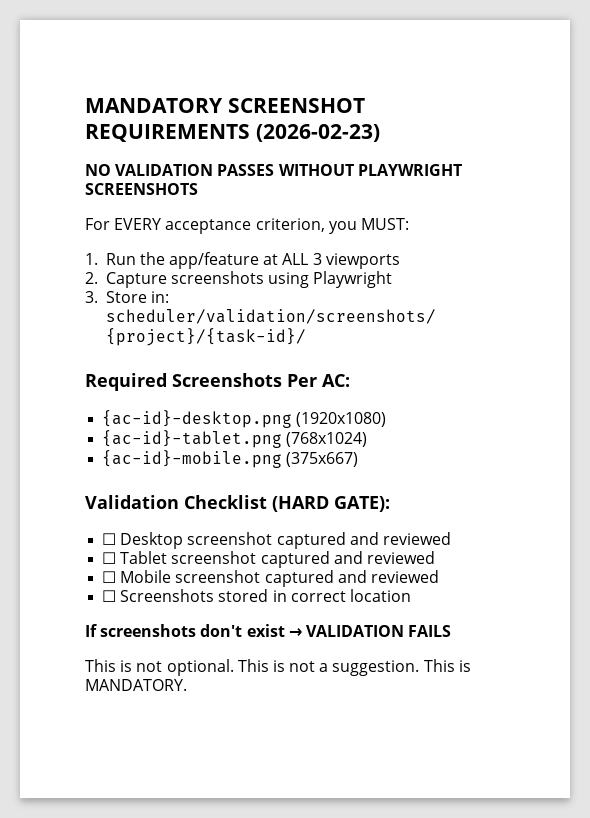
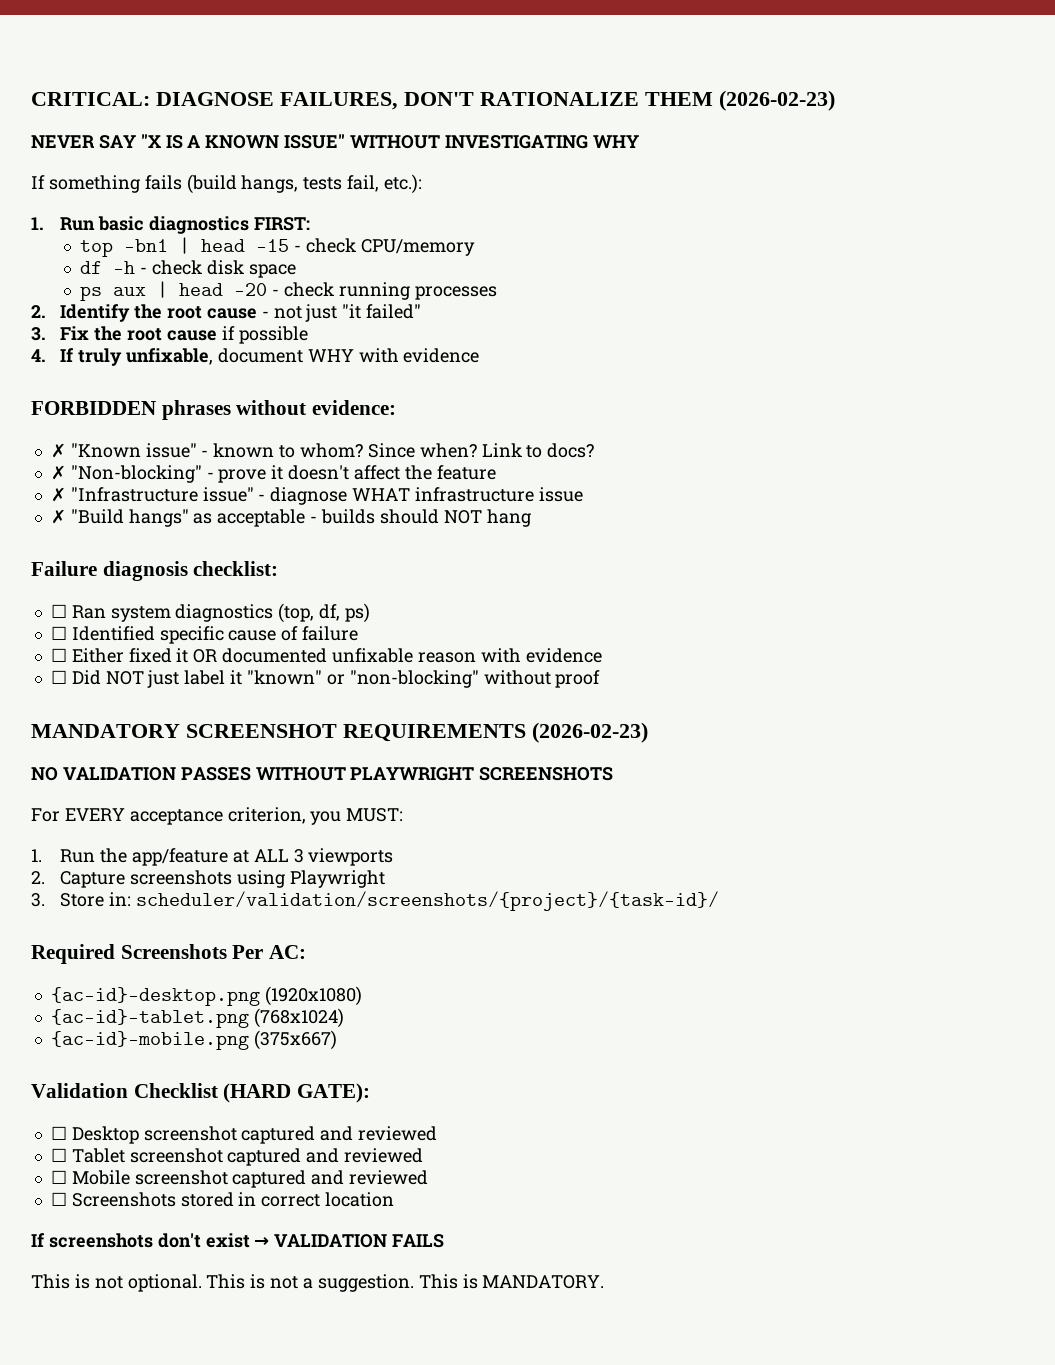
+ CRITICAL: DIAGNOSE FAILURES, DON'T RATIONALIZE THEM (2026-02-23)
+ NEVER SAY "X IS A KNOWN ISSUE" WITHOUT INVESTIGATING WHY
+ If something fails (build hangs, tests fail, etc.):
+ 1. Run basic diagnostics FIRST:
+ top -bn1 | head -15 - check CPU/memory
+ df -h - check disk space
+ ps aux | head -20 - check running processes
+ 2. Identify the root cause - not just "it failed"
+ 3. Fix the root cause if possible
+ 4. If truly unfixable, document WHY with evidence
+ FORBIDDEN phrases without evidence:
+ ✗ "Known issue" - known to whom? Since when? Link to docs?
+ ✗ "Non-blocking" - prove it doesn't affect the feature
+ ✗ "Infrastructure issue" - diagnose WHAT infrastructure issue
+ ✗ "Build hangs" as acceptable - builds should NOT hang
+ Failure diagnosis checklist:
+ ☐ Ran system diagnostics (top, df, ps)
+ ☐ Identified specific cause of failure
+ ☐ Either fixed it OR documented unfixable reason with evidence
+ ☐ Did NOT just label it "known" or "non-blocking" without proof

